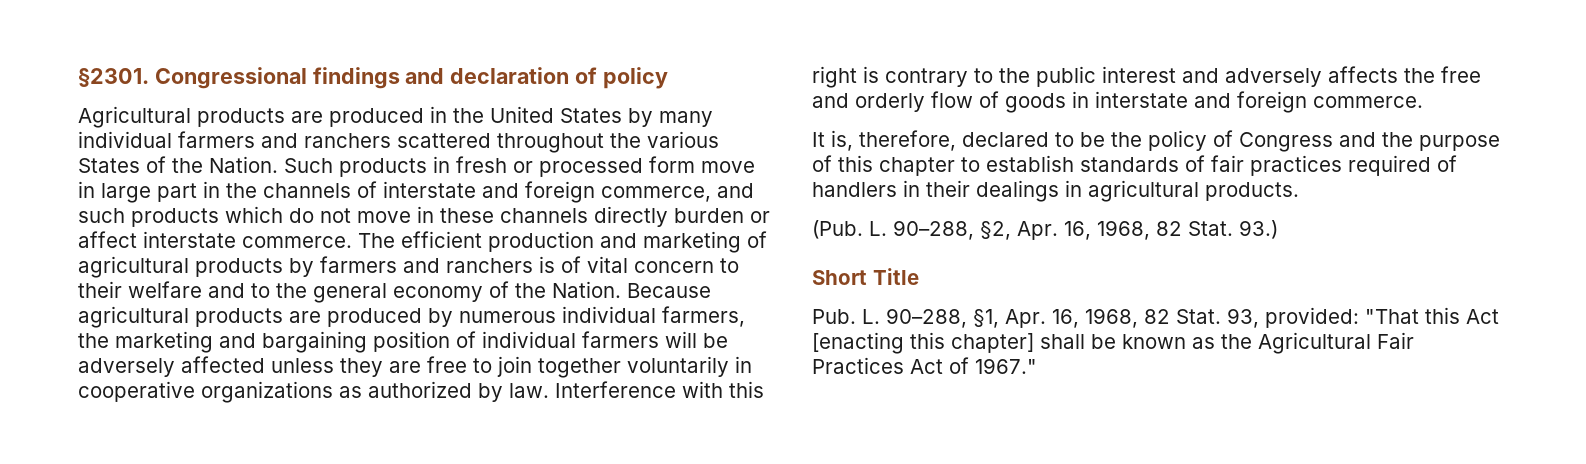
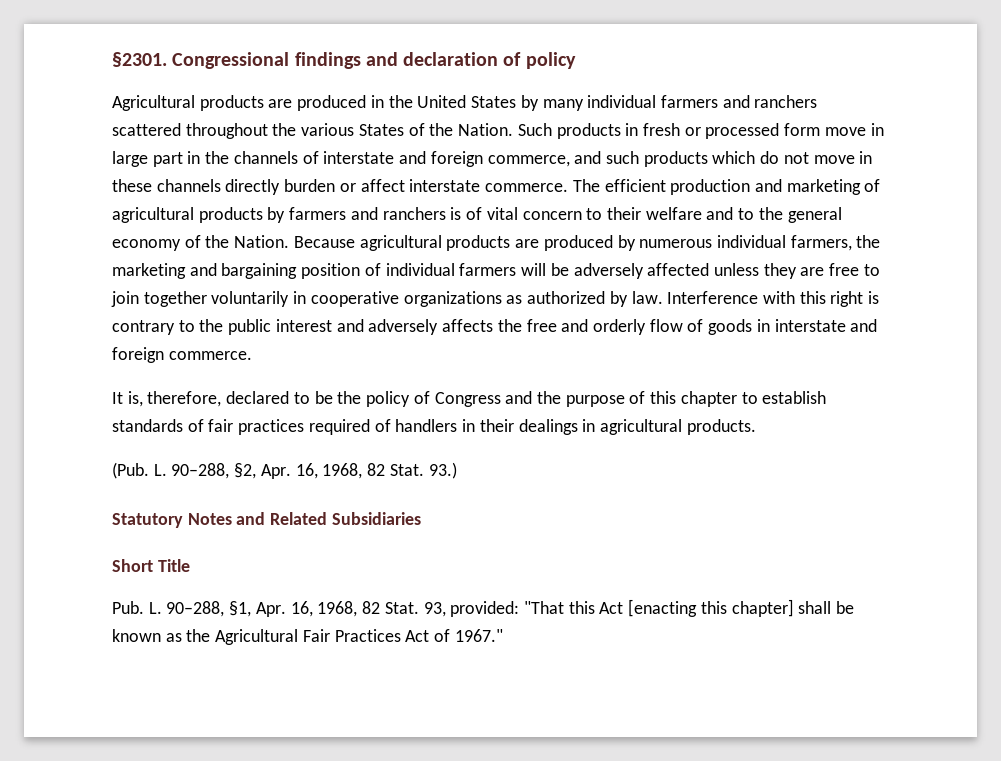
+ Statutory Notes and Related Subsidiaries

